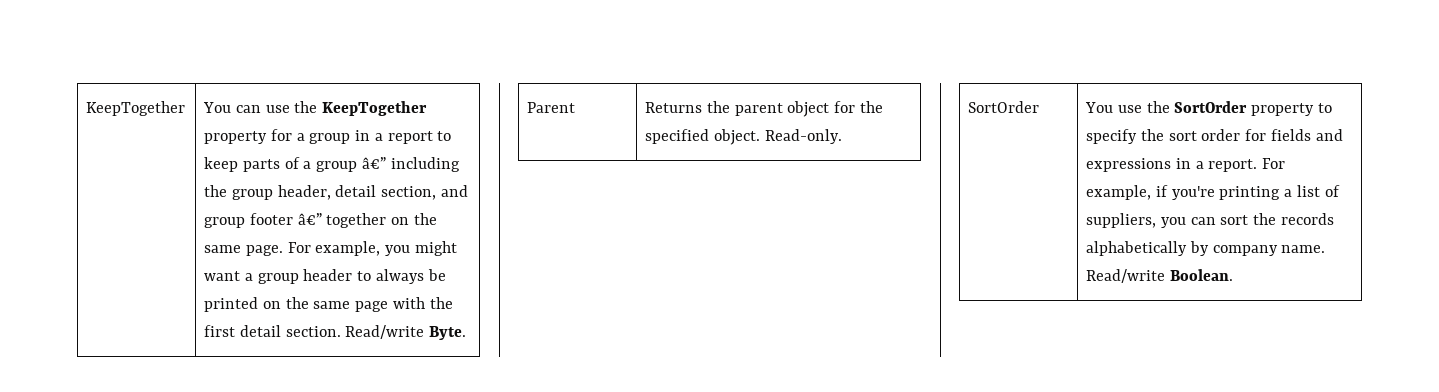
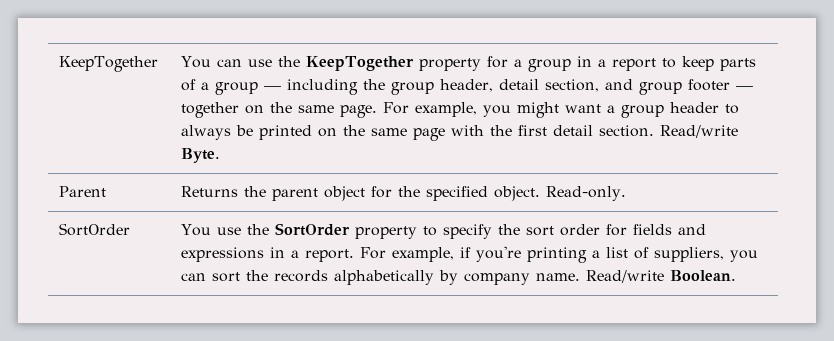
- You can use the KeepTogether property for a group in a report to keep parts of a group â€” including the group header, detail section, and group footer â€” together on the same page.
+ You can use the KeepTogether property for a group in a report to keep parts of a group — including the group header, detail section, and group footer — together on the same page.

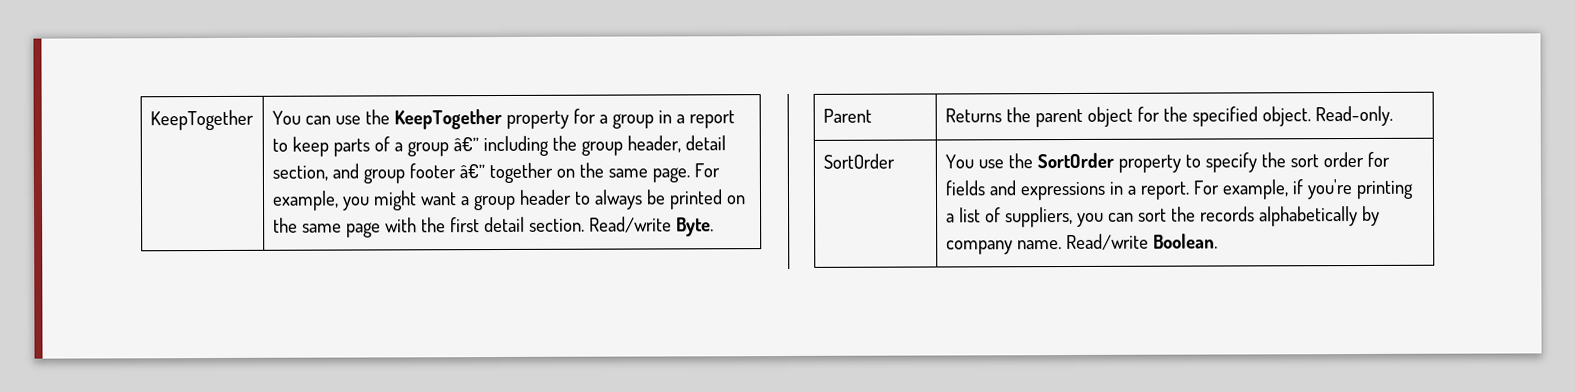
- You can use the KeepTogether property for a group in a report to keep parts of a group — including the group header, detail section, and group footer — together on the same page.
+ You can use the KeepTogether property for a group in a report to keep parts of a group â€” including the group header, detail section, and group footer â€” together on the same page.

